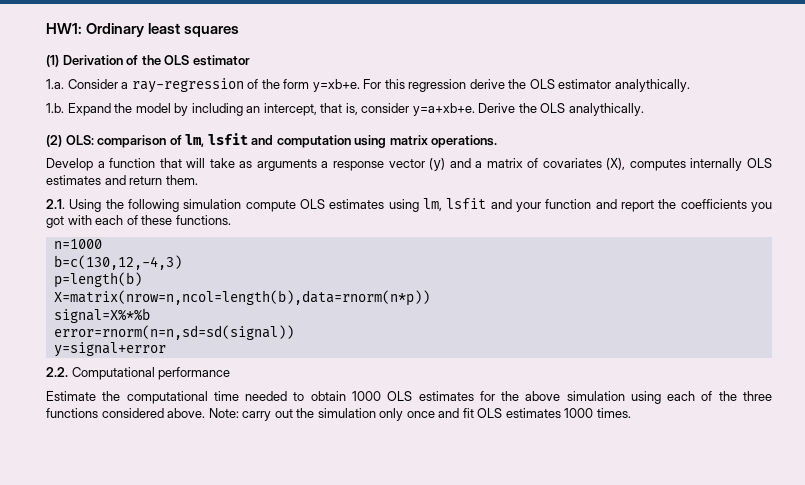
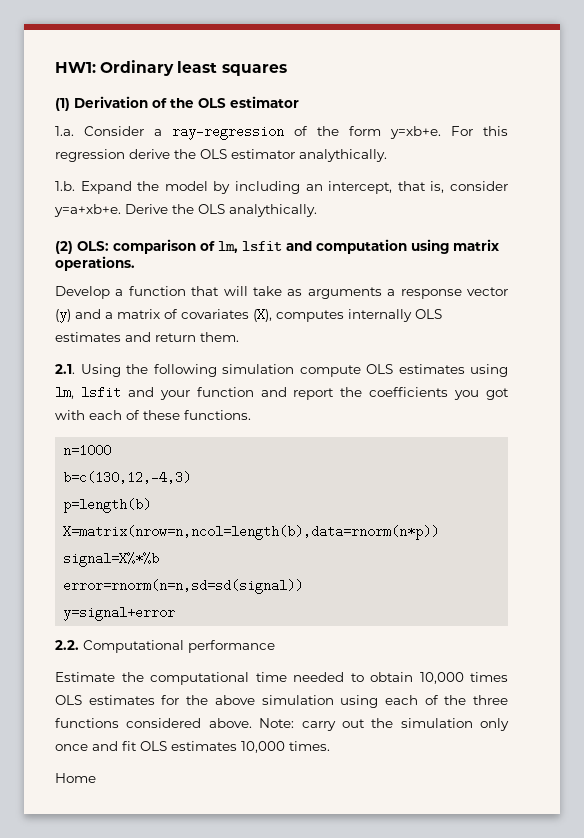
- Estimate the computational time needed to obtain 1000 OLS estimates for the above simulation using each of the three functions considered above.
+ Estimate the computational time needed to obtain 10,000 times OLS estimates for the above simulation using each of the three functions considered above.
- Note: carry out the simulation only once and fit OLS estimates 1000 times.
+ Note: carry out the simulation only once and fit OLS estimates 10,000 times.
+ Home

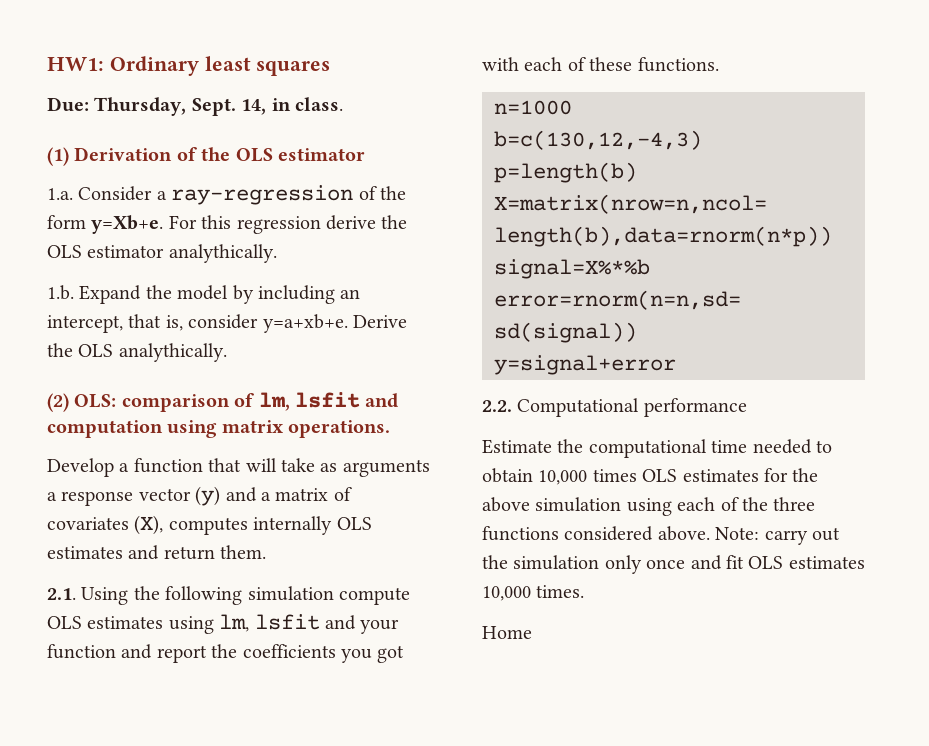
+ Due: Thursday, Sept. 14, in class.
- 1.a. Consider a ray-regression of the form y=xb+e.
+ 1.a. Consider a ray-regression of the form y=Xb+e.

